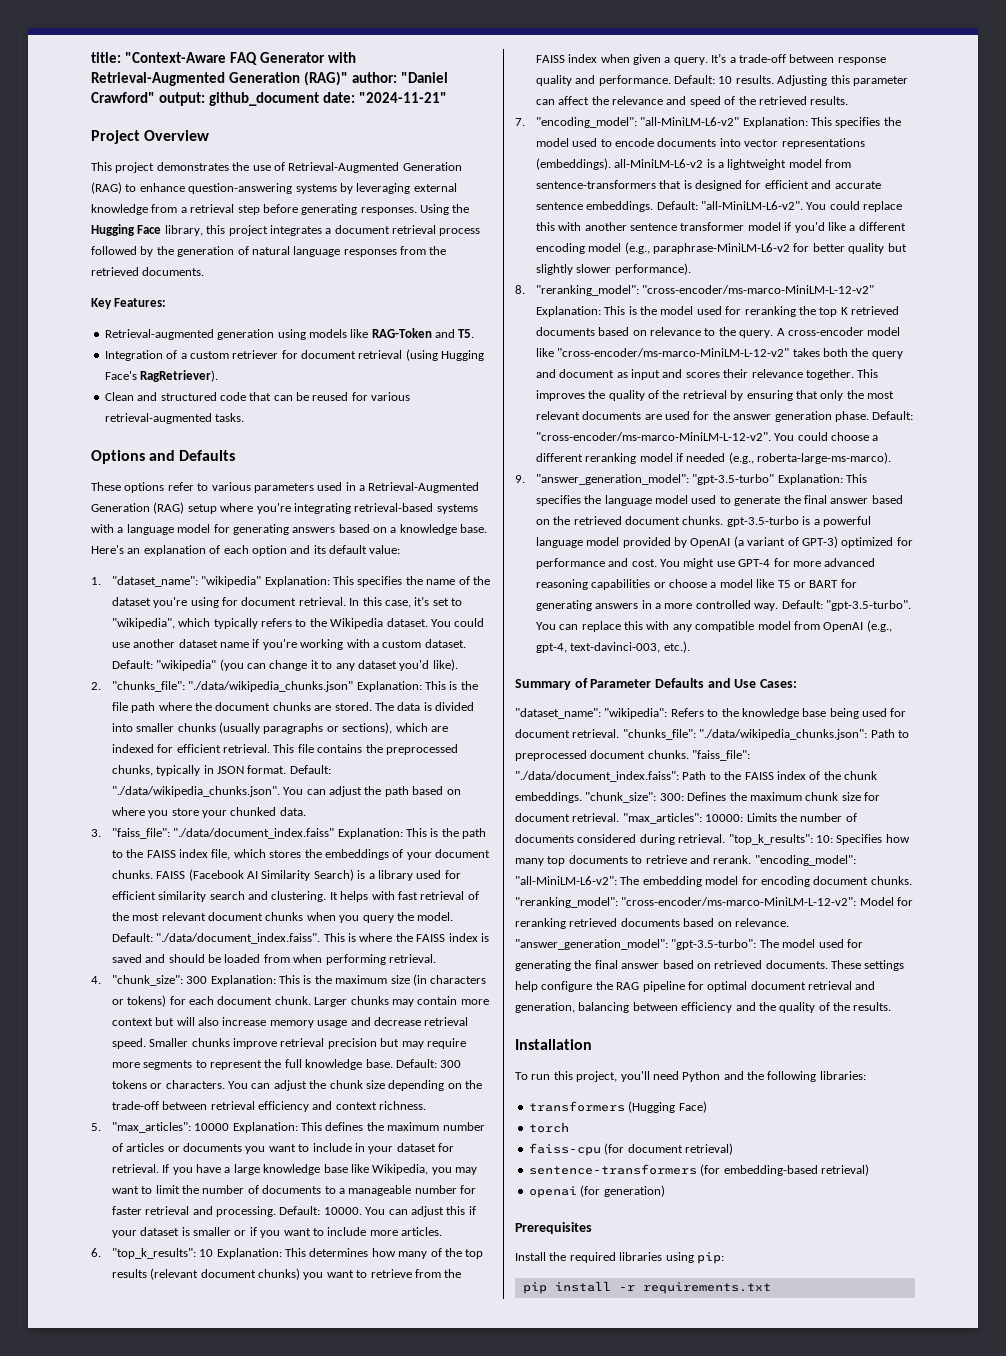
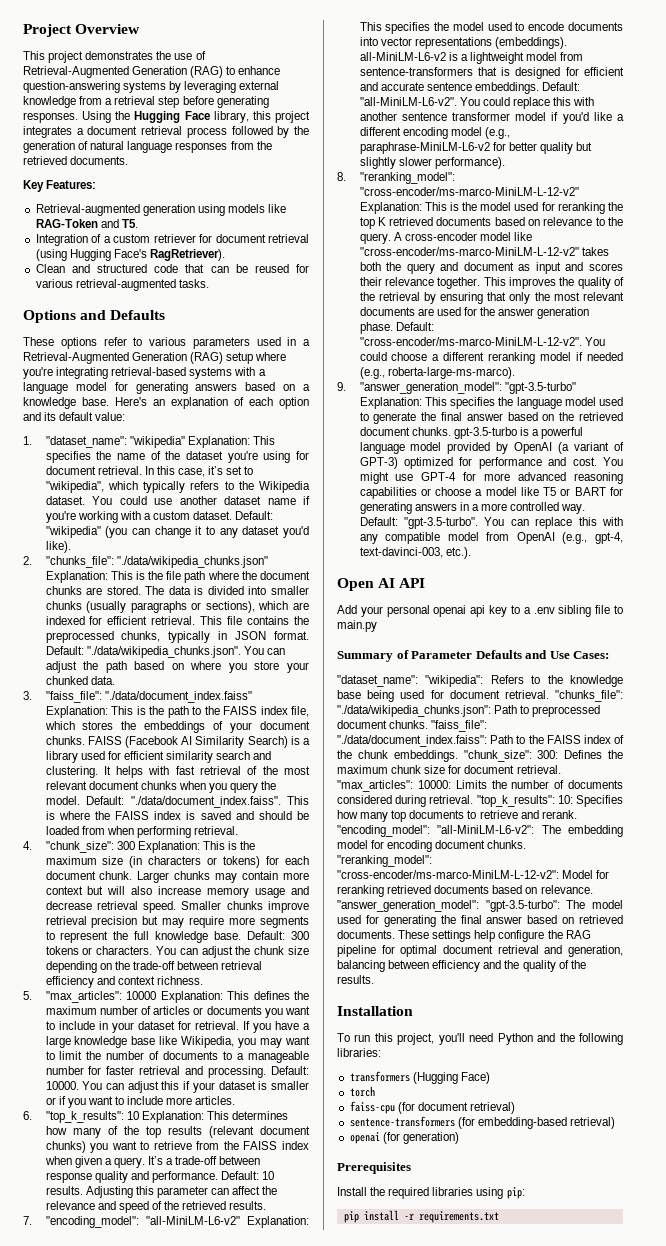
- title: "Context-Aware FAQ Generator with Retrieval-Augmented Generation (RAG)" author: "Daniel Crawford" output: github_document date: "2024-11-21"
+ Open AI API
+ Add your personal openai api key to a .env sibling file to main.py

